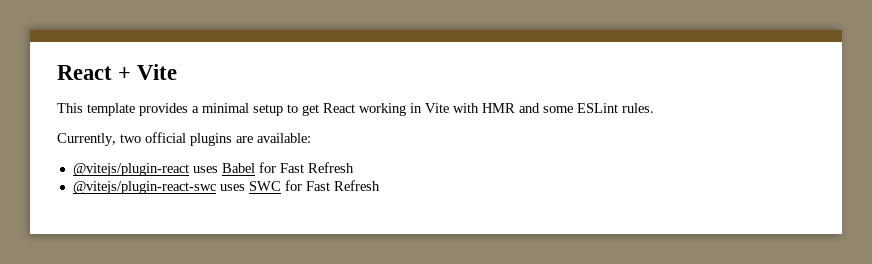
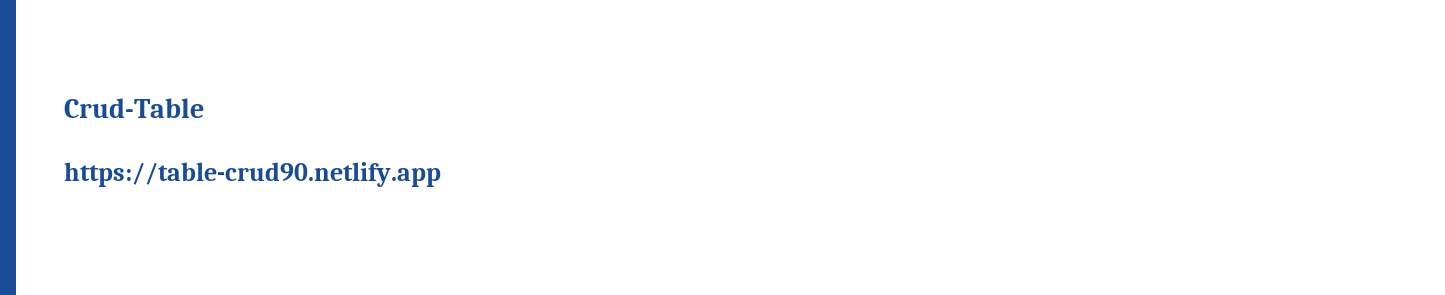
- React + Vite
- This template provides a minimal setup to get React working in Vite with HMR and some ESLint rules.
- Currently, two official plugins are available:
- @vitejs/plugin-react uses Babel for Fast Refresh
- @vitejs/plugin-react-swc uses SWC for Fast Refresh
+ Crud-Table
+ https://table-crud90.netlify.app

